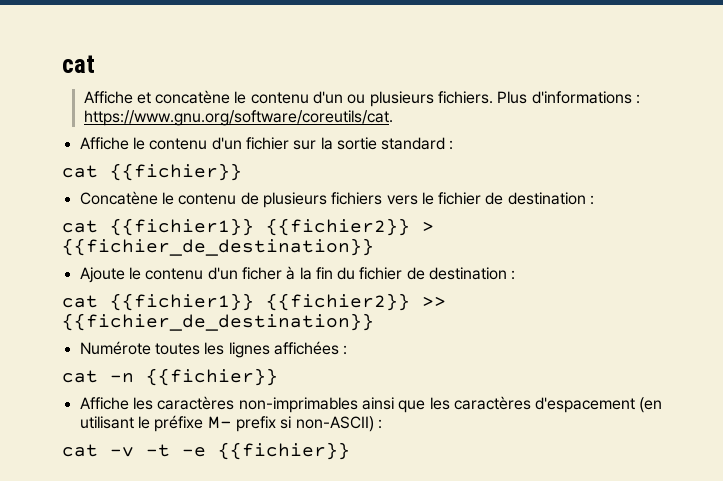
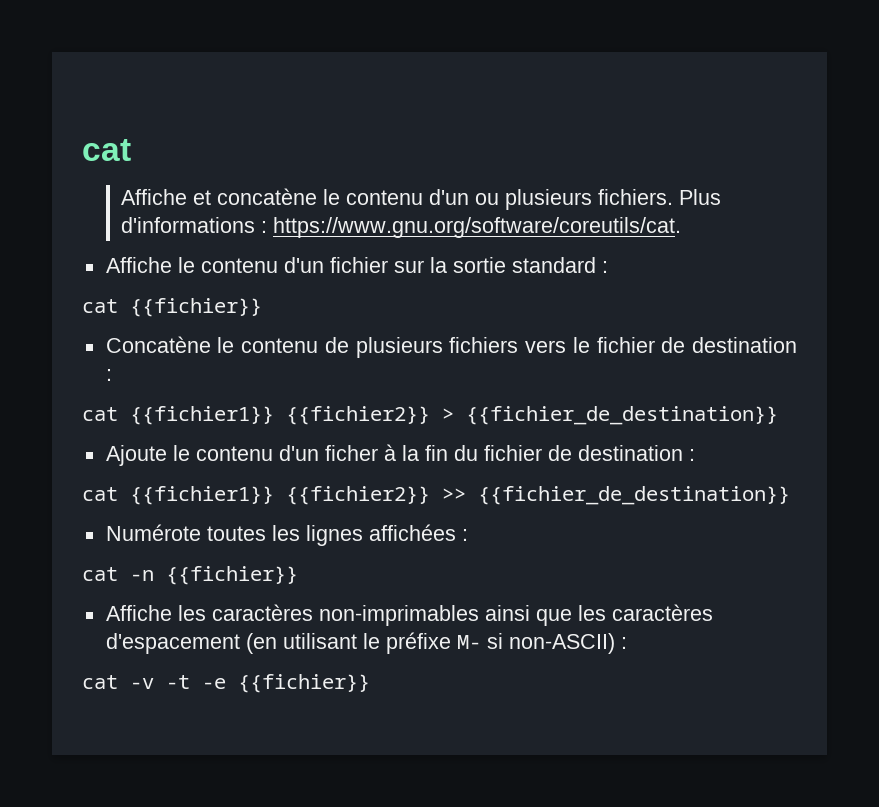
- Affiche les caractères non-imprimables ainsi que les caractères d'espacement (en utilisant le préfixe M- prefix si non-ASCII) :
+ Affiche les caractères non-imprimables ainsi que les caractères d'espacement (en utilisant le préfixe M- si non-ASCII) :

